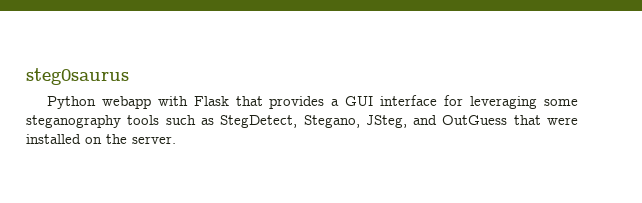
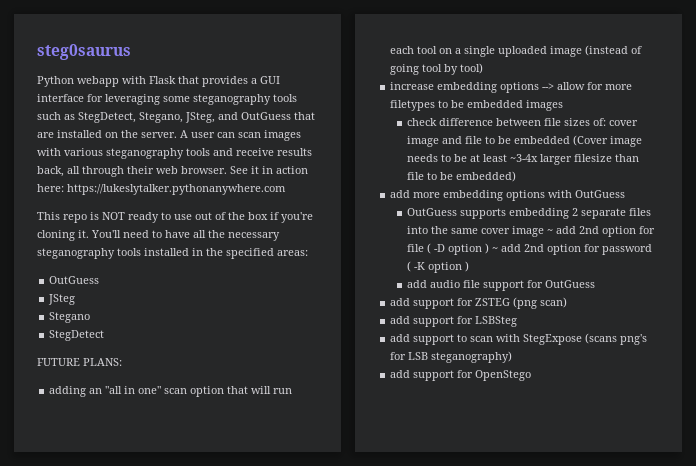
- Python webapp with Flask that provides a GUI interface for leveraging some steganography tools such as StegDetect, Stegano, JSteg, and OutGuess that were installed on the server.
+ Python webapp with Flask that provides a GUI interface for leveraging some steganography tools such as StegDetect, Stegano, JSteg, and OutGuess that are installed on the server.
+ A user can scan images with various steganography tools and receive results back, all through their web browser. See it in action here: https://lukeslytalker.pythonanywhere.com
+ This repo is NOT ready to use out of the box if you're cloning it. You'll need to have all the necessary steganography tools installed in the specified areas:
+ OutGuess
+ JSteg
+ Stegano
+ StegDetect
+ FUTURE PLANS:
+ adding an "all in one" scan option that will run each tool on a single uploaded image (instead of going tool by tool)
+ increase embedding options --> allow for more filetypes to be embedded images
+ check difference between file sizes of: cover image and file to be embedded (Cover image needs to be at least ~3-4x larger filesize than file to be embedded)
+ add more embedding options with OutGuess
+ OutGuess supports embedding 2 separate files into the same cover image ~ add 2nd option for file ( -D option ) ~ add 2nd option for password ( -K option )
+ add audio file support for OutGuess
+ add support for ZSTEG (png scan)
+ add support for LSBSteg
+ add support to scan with StegExpose (scans png's for LSB steganography)
+ add support for OpenStego

